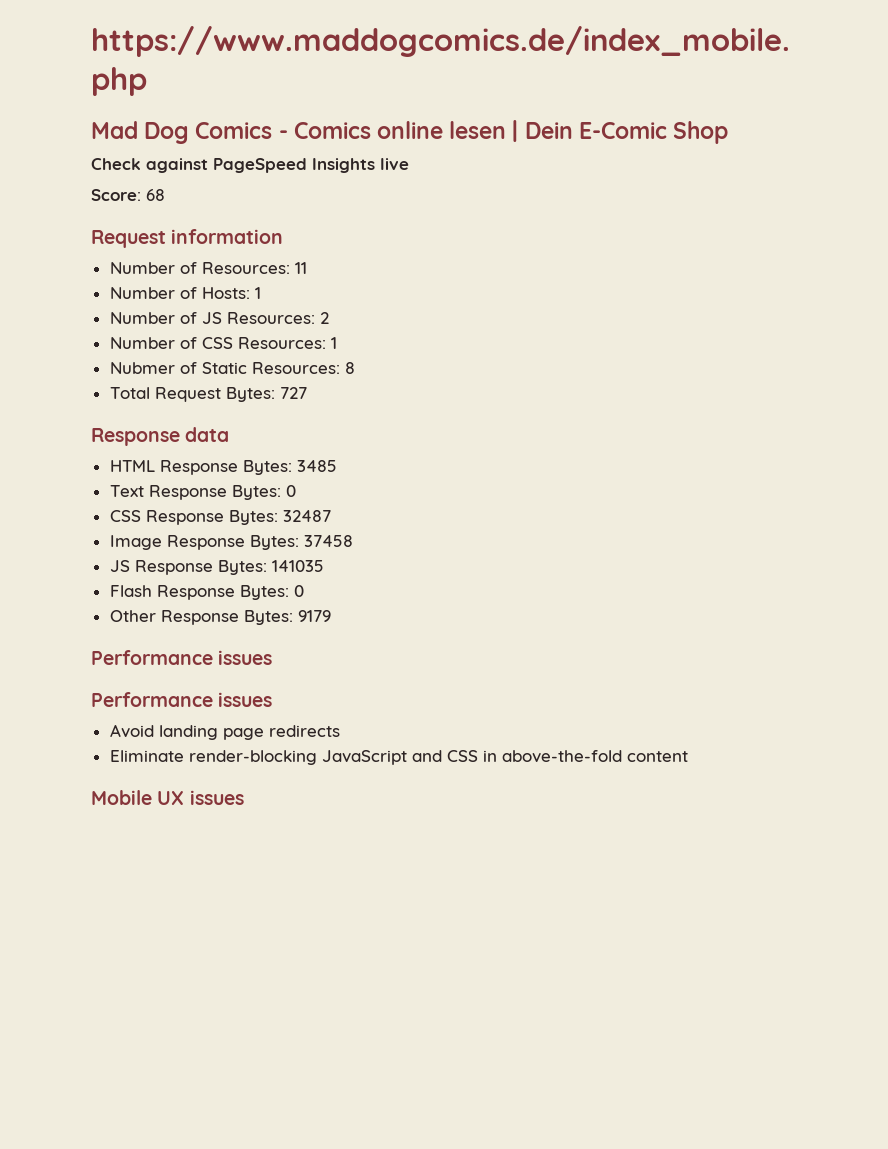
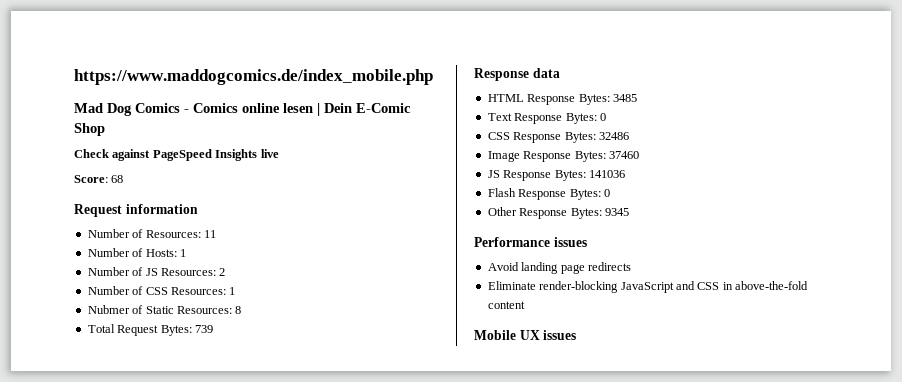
- Total Request Bytes: 727
+ Total Request Bytes: 739
- CSS Response Bytes: 32487
+ CSS Response Bytes: 32486
- Image Response Bytes: 37458
+ Image Response Bytes: 37460
- JS Response Bytes: 141035
+ JS Response Bytes: 141036
- Other Response Bytes: 9179
- Performance issues
+ Other Response Bytes: 9345

